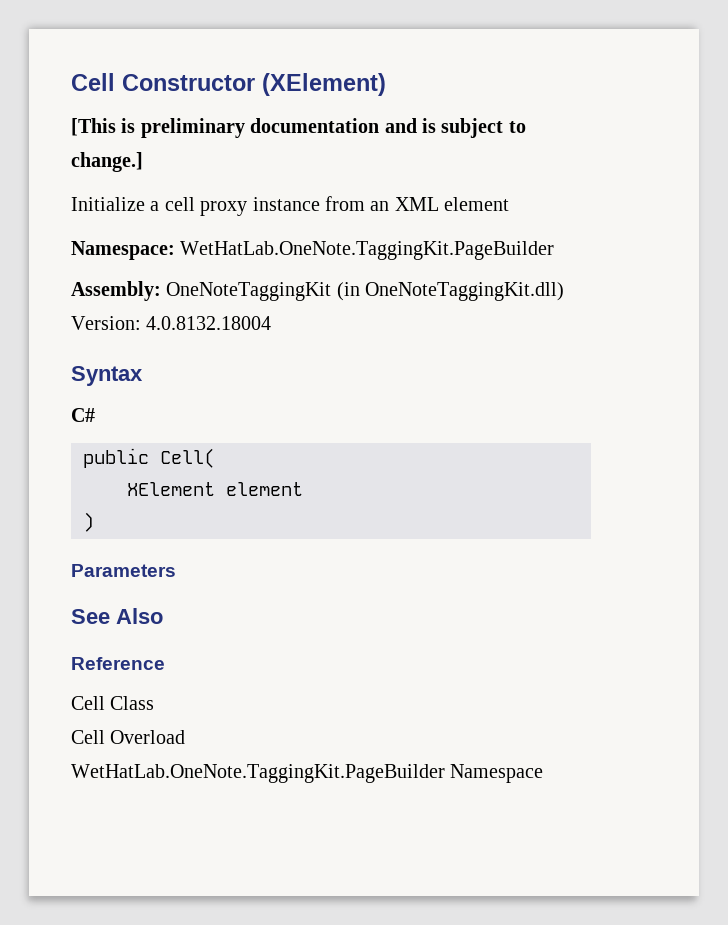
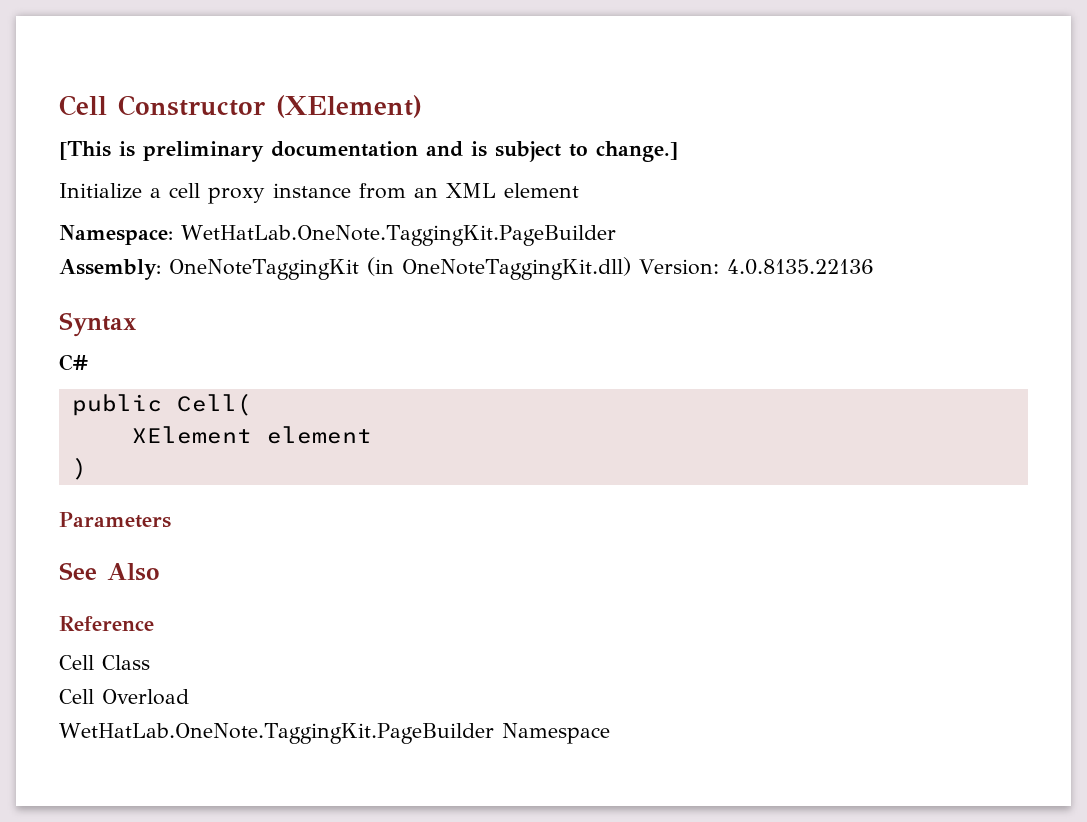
- Assembly: OneNoteTaggingKit (in OneNoteTaggingKit.dll) Version: 4.0.8132.18004
+ Assembly: OneNoteTaggingKit (in OneNoteTaggingKit.dll) Version: 4.0.8135.22136

